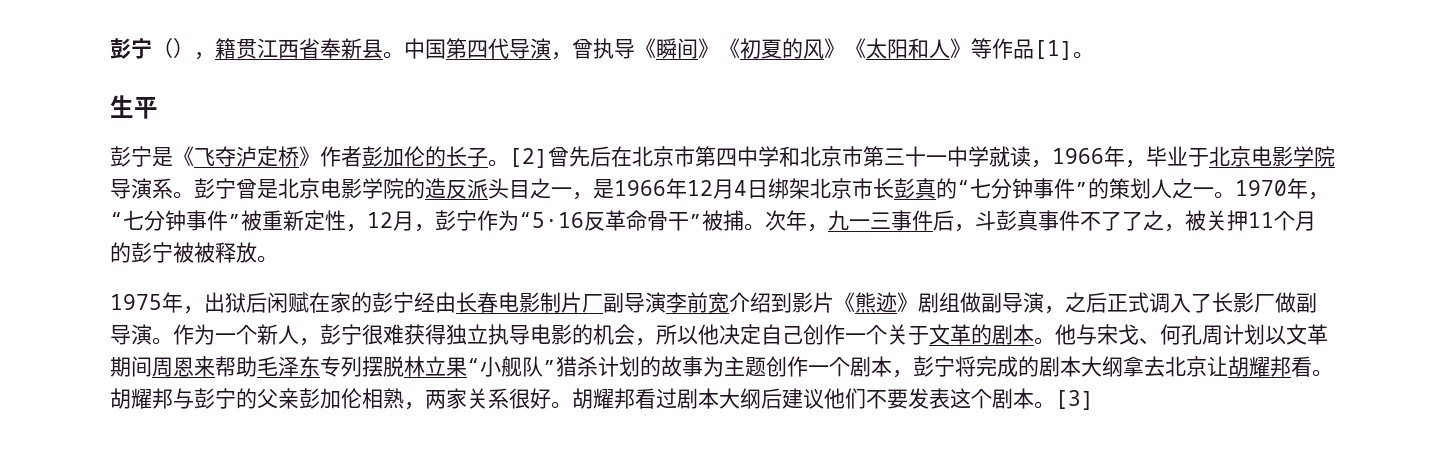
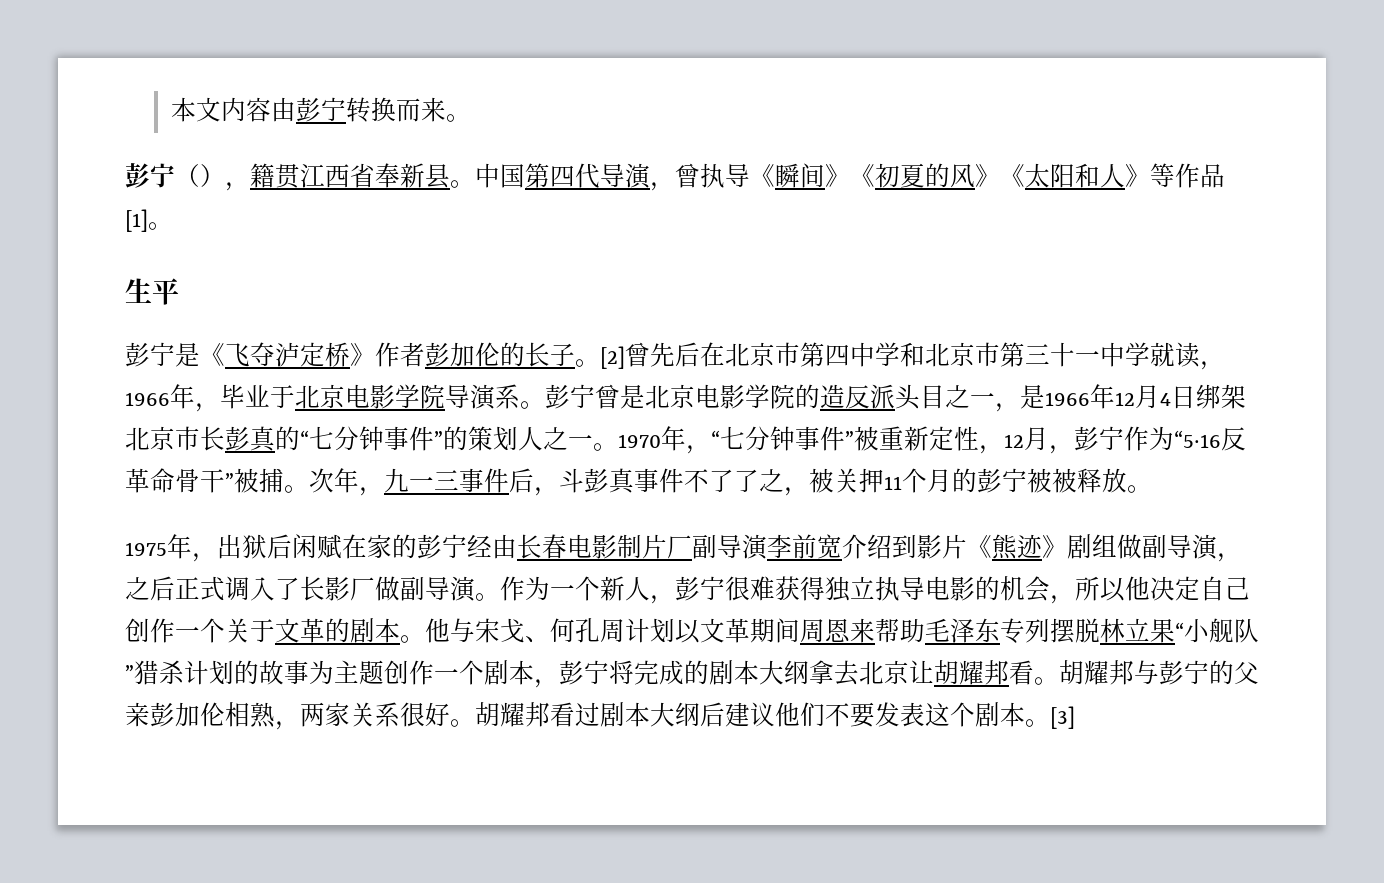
+ 本文内容由彭宁转换而来。

